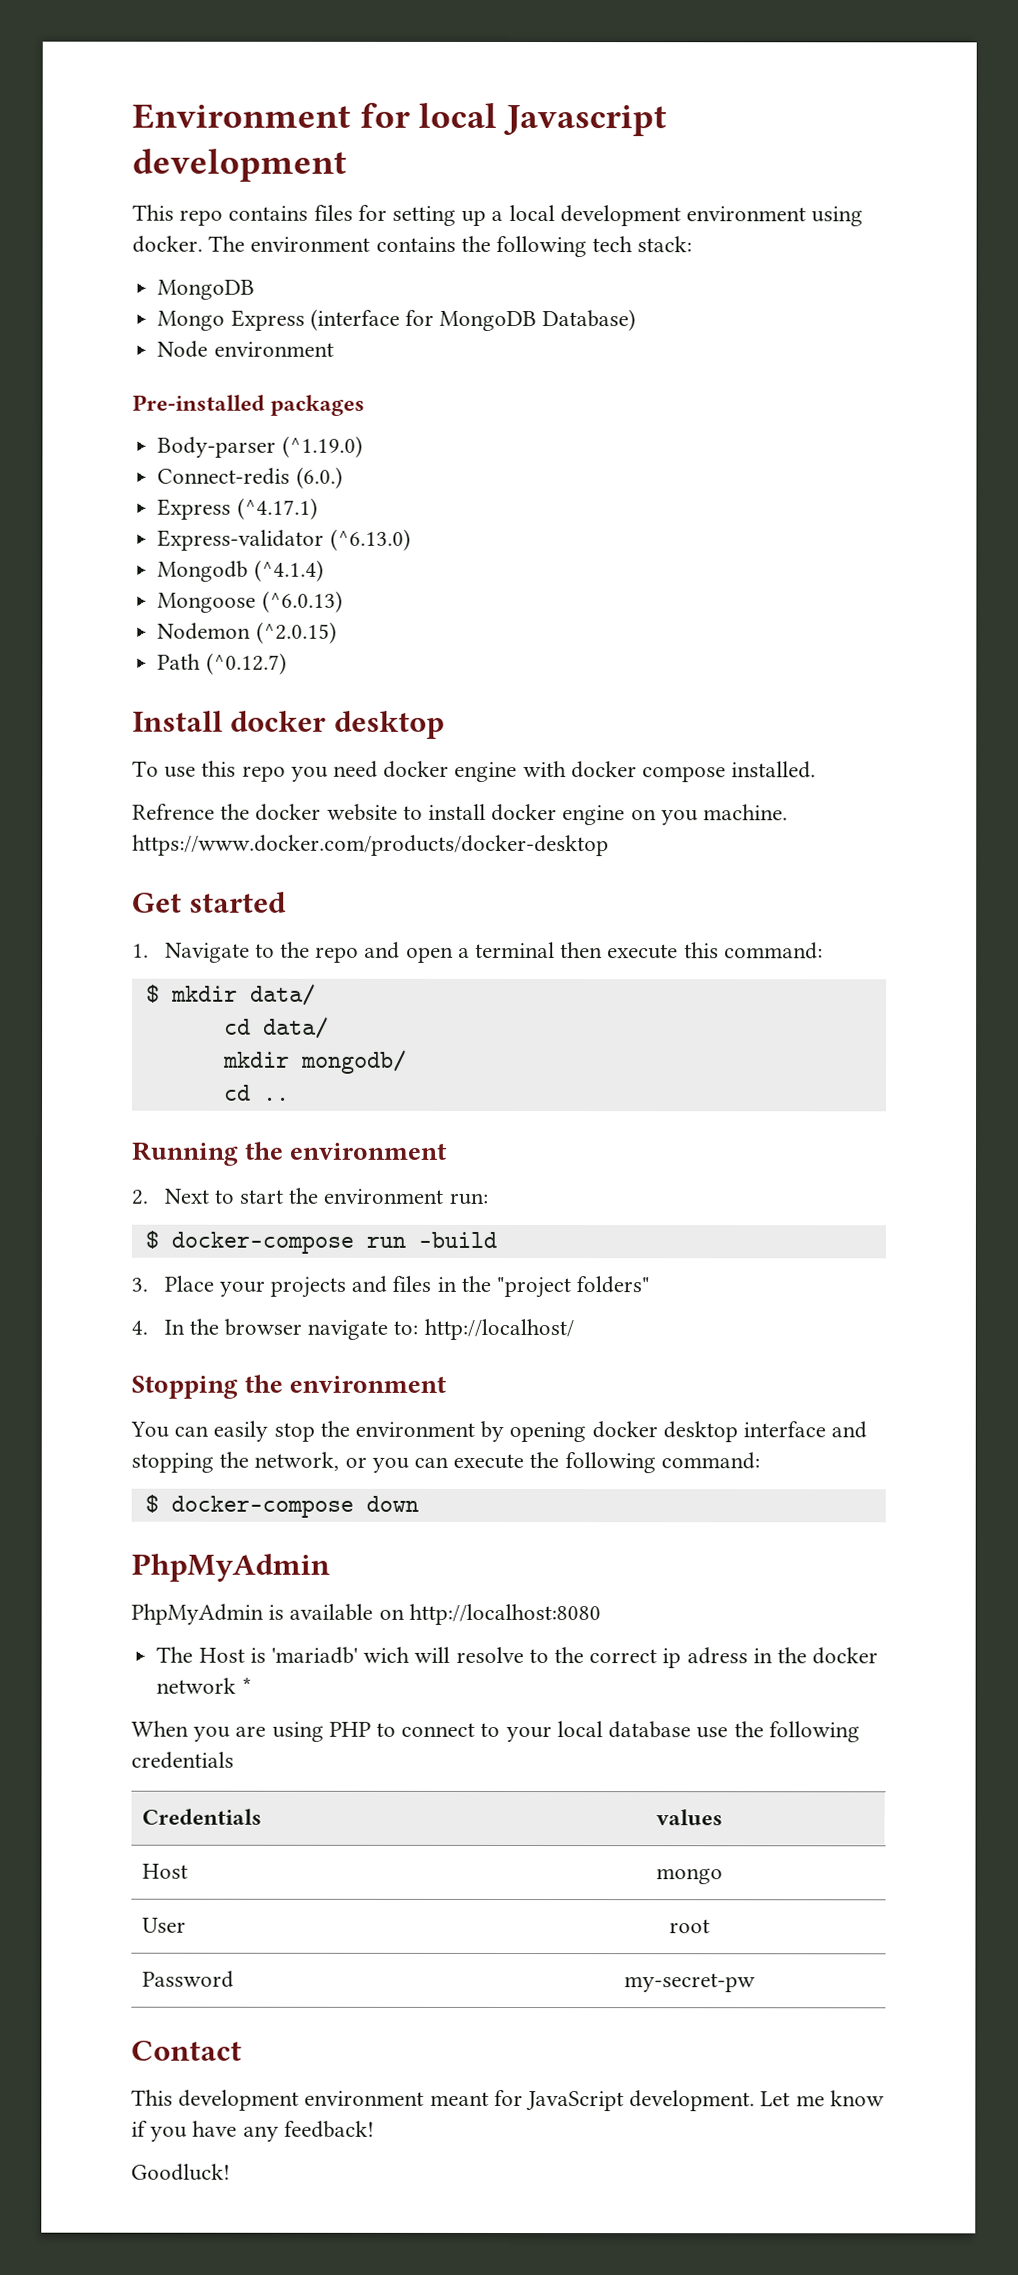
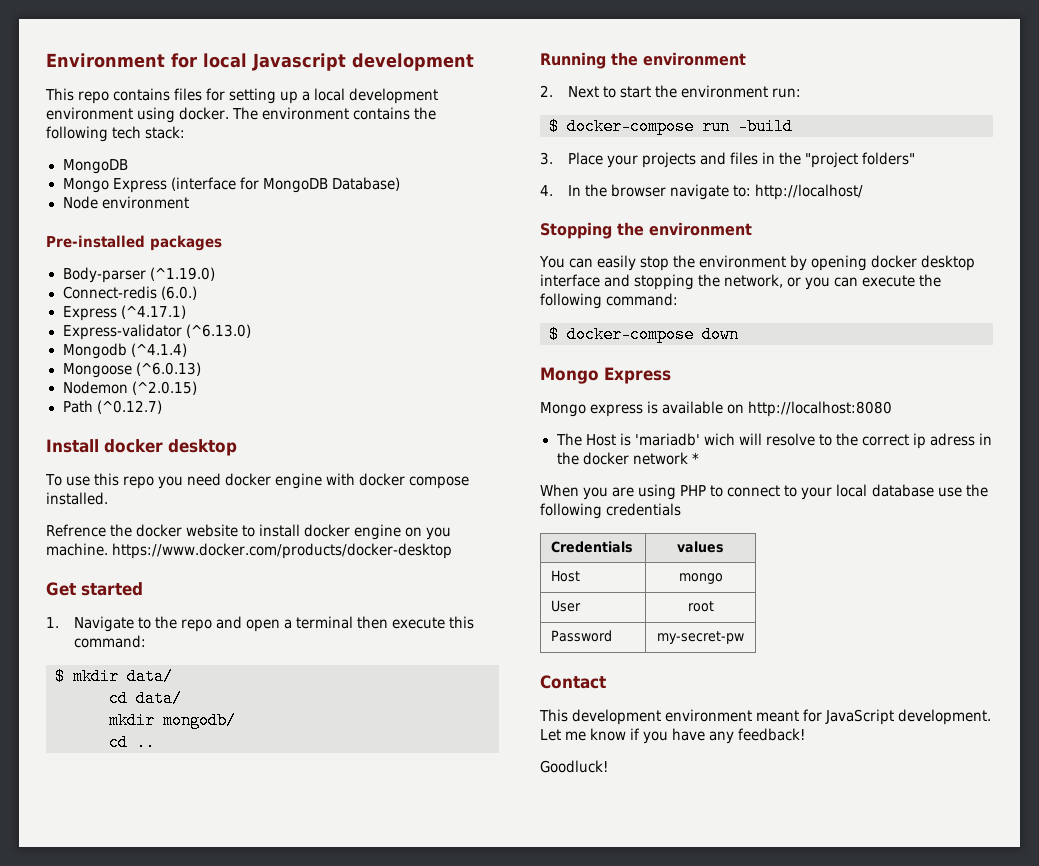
  $ docker-compose down
- PhpMyAdmin
- PhpMyAdmin is available on http://localhost:8080
+ Mongo Express
+ Mongo express is available on http://localhost:8080

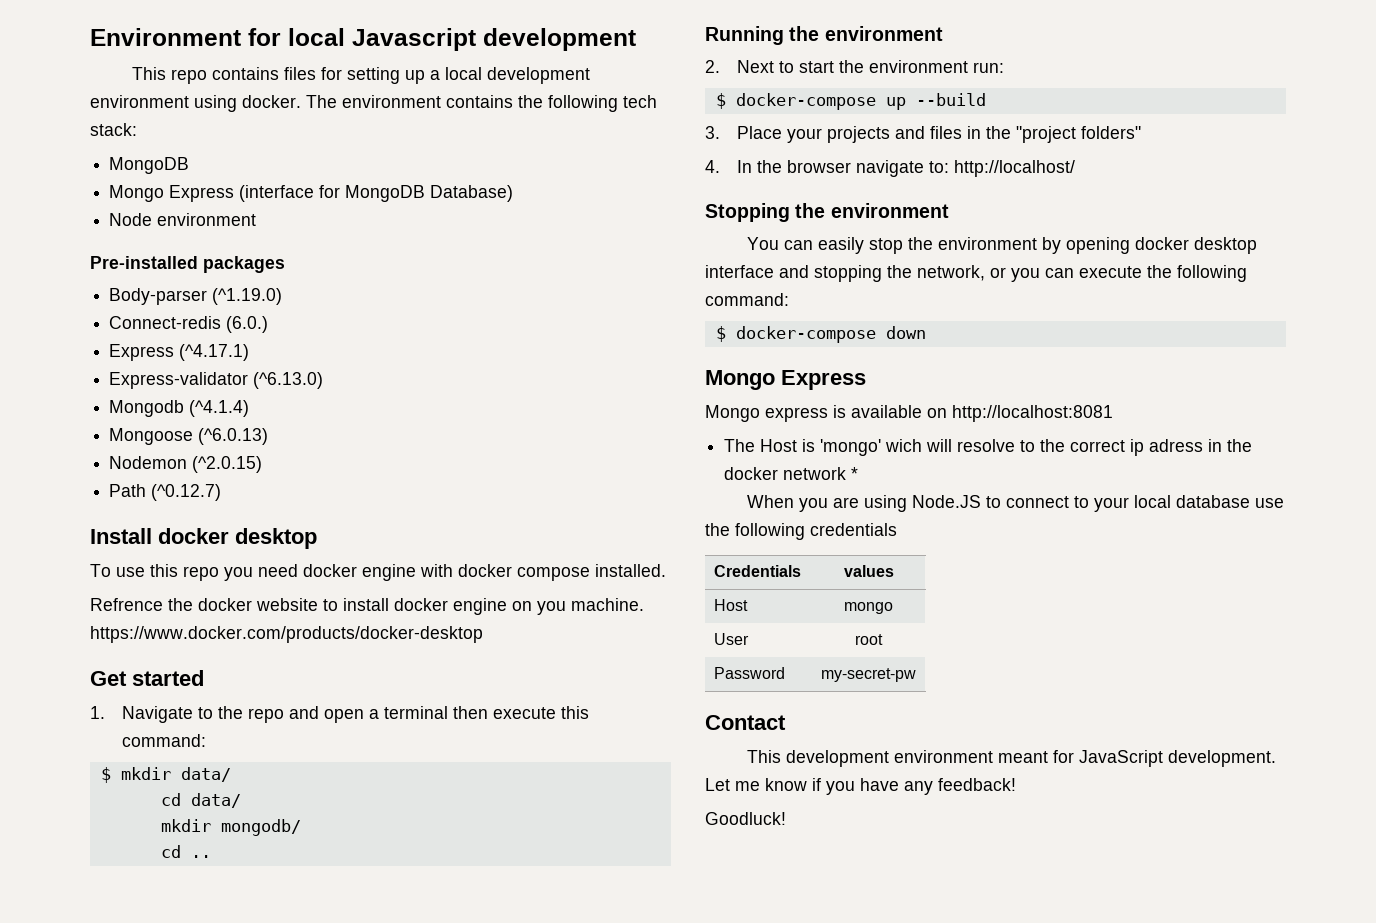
- $ docker-compose run -build
+ $ docker-compose up --build
- Mongo express is available on http://localhost:8080
+ Mongo express is available on http://localhost:8081
- The Host is 'mariadb' wich will resolve to the correct ip adress in the docker network *
+ The Host is 'mongo' wich will resolve to the correct ip adress in the docker network *
- When you are using PHP to connect to your local database use the following credentials
+ When you are using Node.JS to connect to your local database use the following credentials

